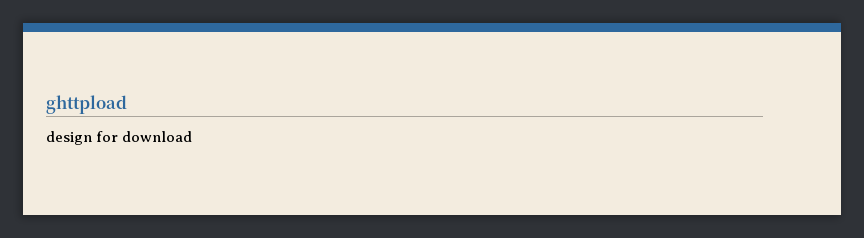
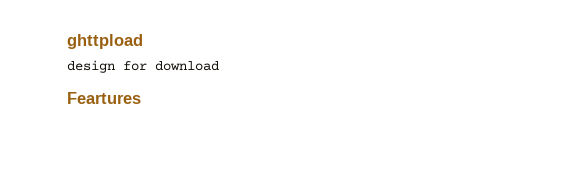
+ Feartures

